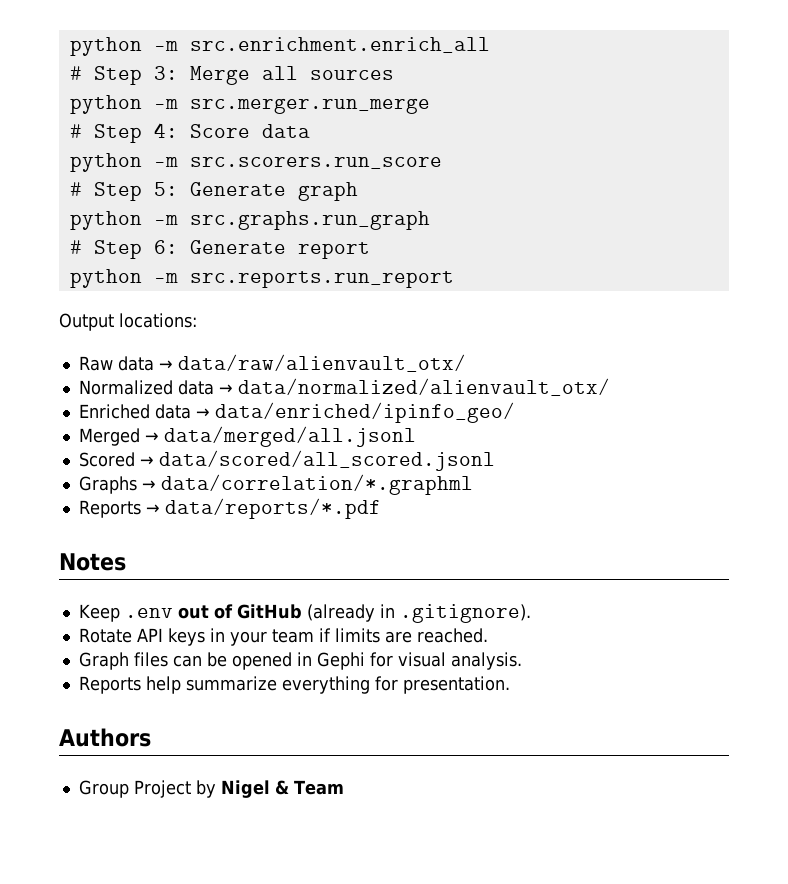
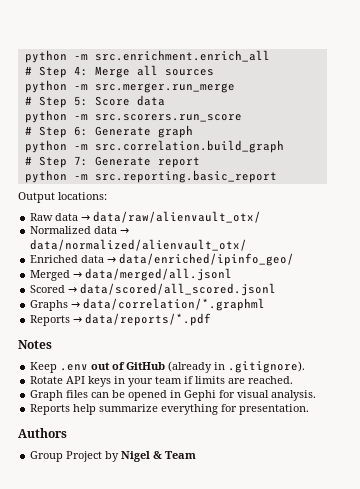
- # Step 3: Merge all sources
+ # Step 4: Merge all sources
- # Step 4: Score data
+ # Step 5: Score data
- # Step 5: Generate graph
+ # Step 6: Generate graph
- python -m src.graphs.run_graph
- # Step 6: Generate report
+ python -m src.correlation.build_graph
+ # Step 7: Generate report
- python -m src.reports.run_report
+ python -m src.reporting.basic_report

